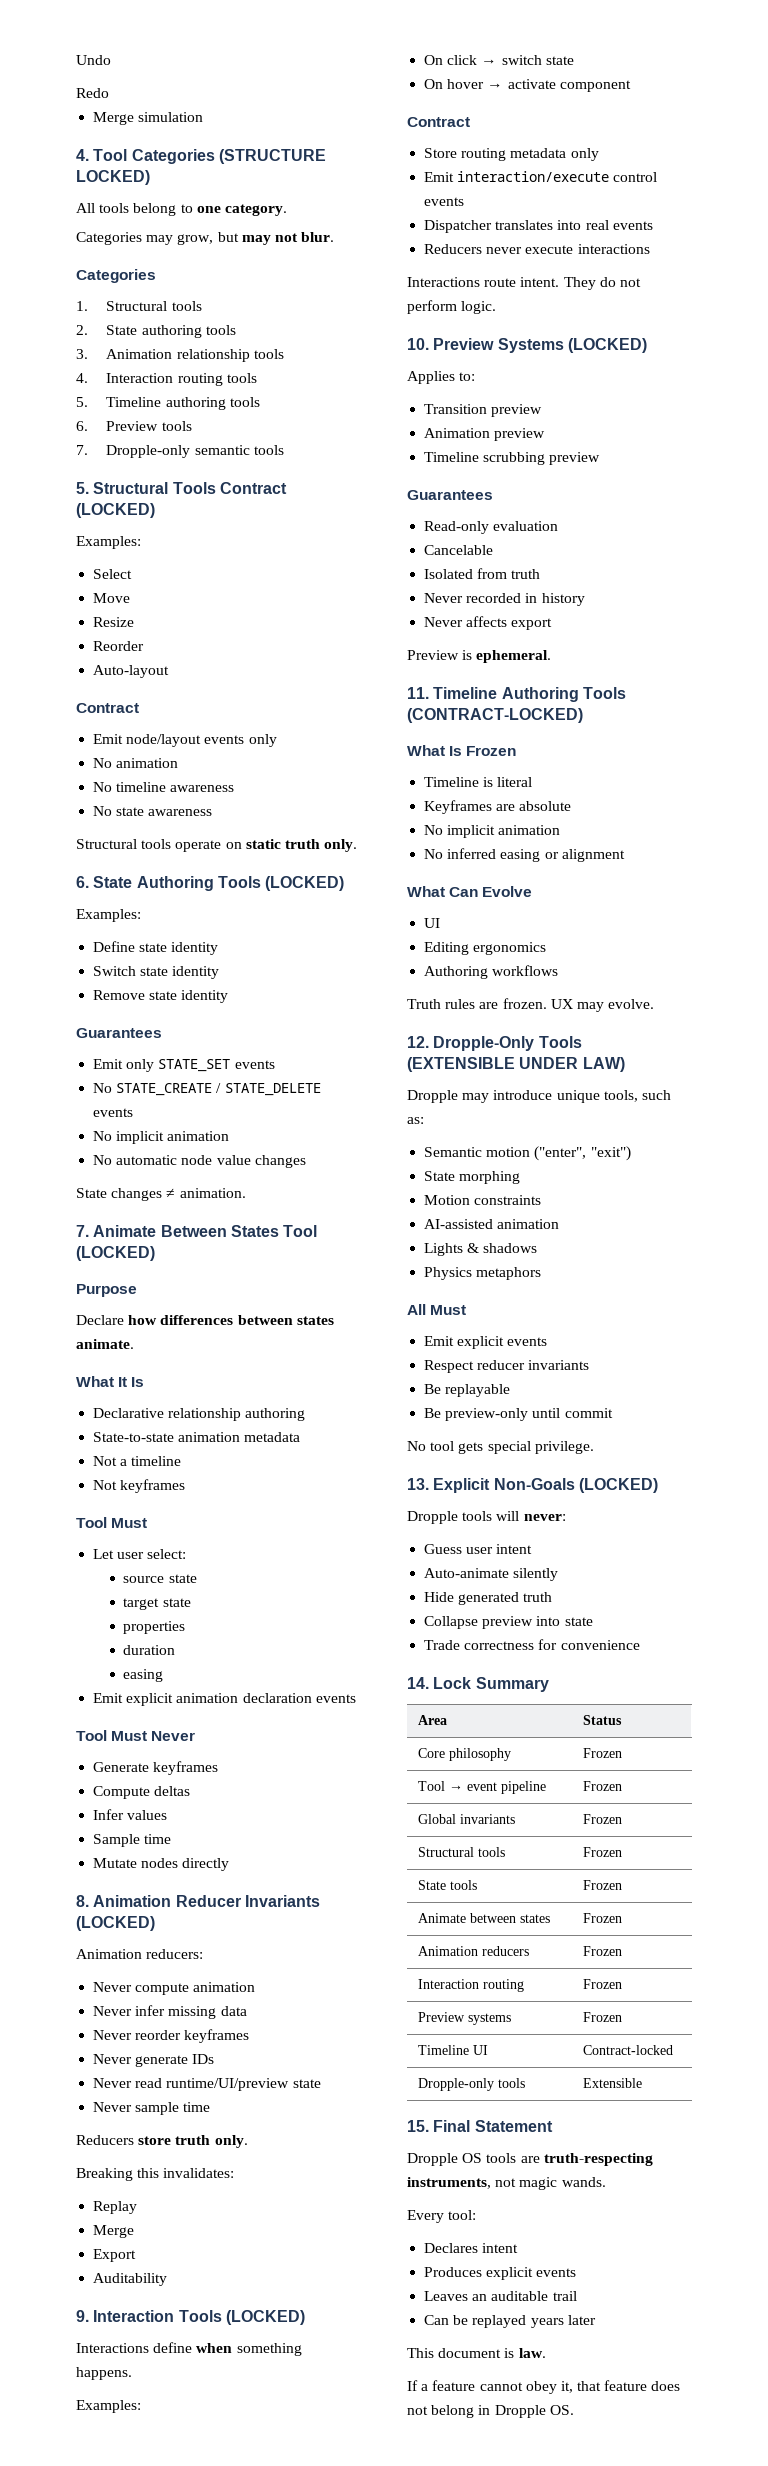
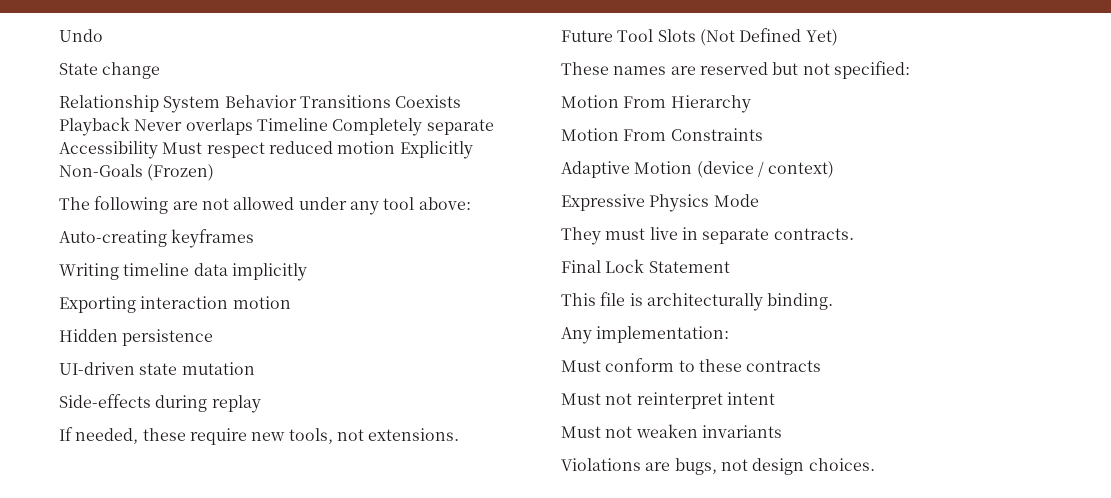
- Redo
- Merge simulation
- 4. Tool Categories (STRUCTURE LOCKED)
- All tools belong to one category.
- Categories may grow, but may not blur.
- Categories
- 1. Structural tools
- 2. State authoring tools
- 3. Animation relationship tools
- 4. Interaction routing tools
- 5. Timeline authoring tools
- 6. Preview tools
- 7. Dropple-only semantic tools
- 5. Structural Tools Contract (LOCKED)
- Examples:
- Select
- Move
- Resize
- Reorder
- Auto-layout
- Contract
- Emit node/layout events only
- No animation
- No timeline awareness
- No state awareness
- Structural tools operate on static truth only.
- 6. State Authoring Tools (LOCKED)
- Examples:
- Define state identity
- Switch state identity
- Remove state identity
- Guarantees
- Emit only STATE_SET events
- No STATE_CREATE / STATE_DELETE events
- No implicit animation
- No automatic node value changes
- State changes ≠ animation.
- 7. Animate Between States Tool (LOCKED)
- Purpose
- Declare how differences between states animate.
- What It Is
- Declarative relationship authoring
- State-to-state animation metadata
- Not a timeline
- Not keyframes
- Tool Must
- Let user select:
- source state
- target state
- properties
- duration
- easing
- Emit explicit animation declaration events
- Tool Must Never
- Generate keyframes
- Compute deltas
- Infer values
- Sample time
- Mutate nodes directly
- 8. Animation Reducer Invariants (LOCKED)
- Animation reducers:
- Never compute animation
- Never infer missing data
- Never reorder keyframes
- Never generate IDs
- Never read runtime/UI/preview state
- Never sample time
- Reducers store truth only.
- Breaking this invalidates:
- Replay
- Merge
- Export
- Auditability
- 9. Interaction Tools (LOCKED)
- Interactions define when something happens.
- Examples:
- On click → switch state
- On hover → activate component
- Contract
- Store routing metadata only
- Emit interaction/execute control events
- Dispatcher translates into real events
- Reducers never execute interactions
- Interactions route intent. They do not perform logic.
- 10. Preview Systems (LOCKED)
- Applies to:
- Transition preview
- Animation preview
- Timeline scrubbing preview
- Guarantees
- Read-only evaluation
- Cancelable
- Isolated from truth
- Never recorded in history
- Never affects export
- Preview is ephemeral.
- 11. Timeline Authoring Tools (CONTRACT-LOCKED)
- What Is Frozen
- Timeline is literal
- Keyframes are absolute
- No implicit animation
- No inferred easing or alignment
- What Can Evolve
- UI
- Editing ergonomics
- Authoring workflows
- Truth rules are frozen. UX may evolve.
- 12. Dropple-Only Tools (EXTENSIBLE UNDER LAW)
- Dropple may introduce unique tools, such as:
- Semantic motion ("enter", "exit")
- State morphing
- Motion constraints
- AI-assisted animation
- Lights & shadows
- Physics metaphors
- All Must
- Emit explicit events
- Respect reducer invariants
- Be replayable
- Be preview-only until commit
- No tool gets special privilege.
- 13. Explicit Non-Goals (LOCKED)
- Dropple tools will never:
- Guess user intent
- Auto-animate silently
- Hide generated truth
- Collapse preview into state
- Trade correctness for convenience
- 14. Lock Summary
- Area | Status
- Core philosophy | Frozen
- Tool → event pipeline | Frozen
- Global invariants | Frozen
- Structural tools | Frozen
- State tools | Frozen
- Animate between states | Frozen
- Animation reducers | Frozen
- Interaction routing | Frozen
- Preview systems | Frozen
- Timeline UI | Contract-locked
- Dropple-only tools | Extensible
- 15. Final Statement
- Dropple OS tools are truth-respecting instruments, not magic wands.
- Every tool:
- Declares intent
- Produces explicit events
- Leaves an auditable trail
- Can be replayed years later
- This document is law.
- If a feature cannot obey it, that feature does not belong in Dropple OS.
+ State change
+ Relationship System Behavior Transitions Coexists Playback Never overlaps Timeline Completely separate Accessibility Must respect reduced motion Explicitly Non-Goals (Frozen)
+ The following are not allowed under any tool above:
+ Auto-creating keyframes
+ Writing timeline data implicitly
+ Exporting interaction motion
+ Hidden persistence
+ UI-driven state mutation
+ Side-effects during replay
+ If needed, these require new tools, not extensions.
+ Future Tool Slots (Not Defined Yet)
+ These names are reserved but not specified:
+ Motion From Hierarchy
+ Motion From Constraints
+ Adaptive Motion (device / context)
+ Expressive Physics Mode
+ They must live in separate contracts.
+ Final Lock Statement
+ This file is architecturally binding.
+ Any implementation:
+ Must conform to these contracts
+ Must not reinterpret intent
+ Must not weaken invariants
+ Violations are bugs, not design choices.

